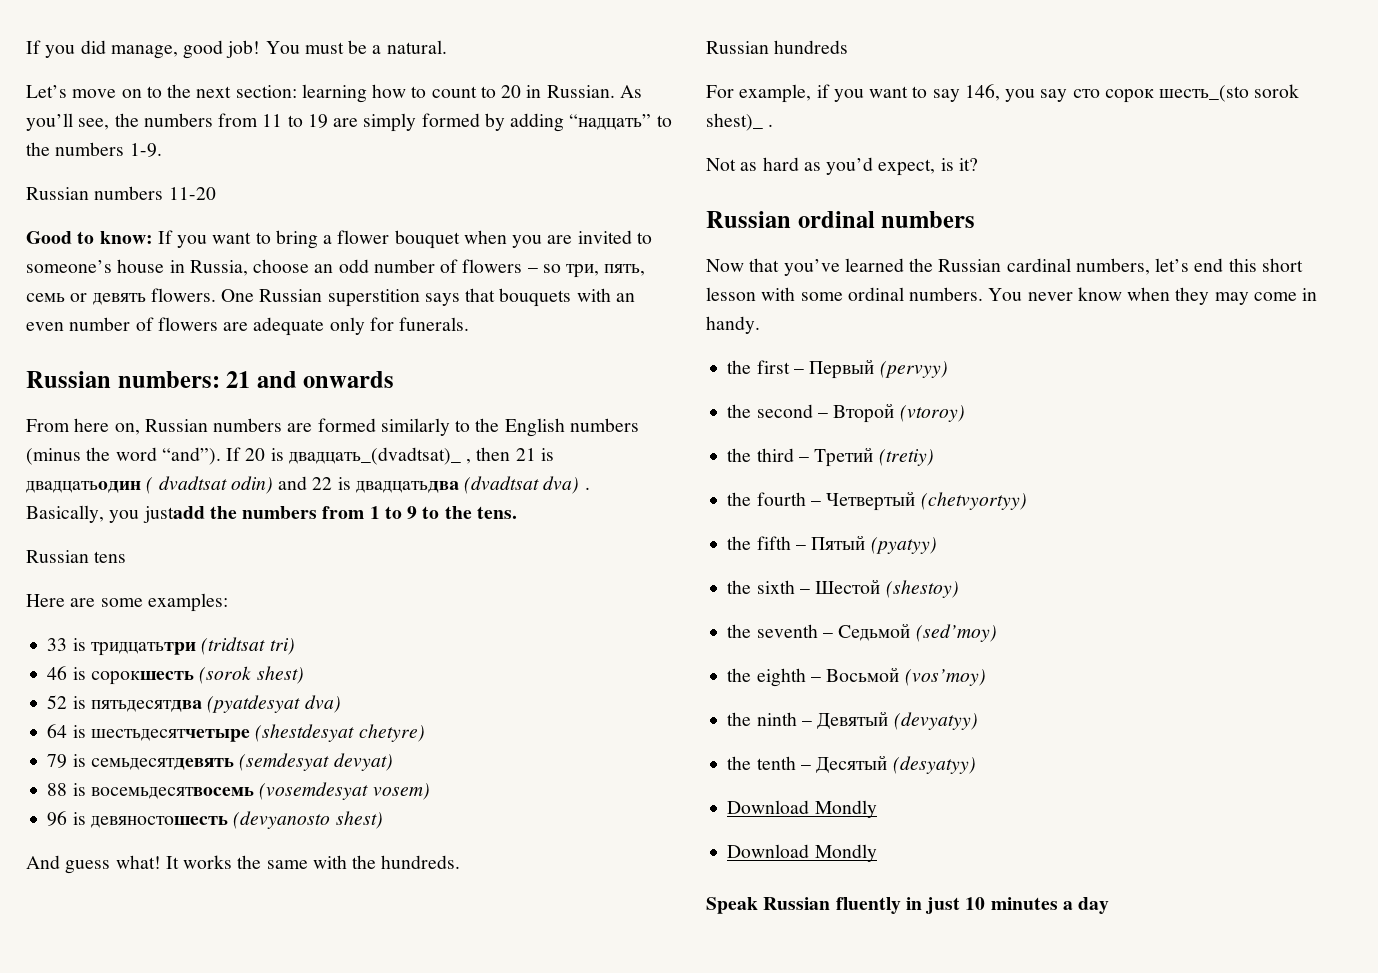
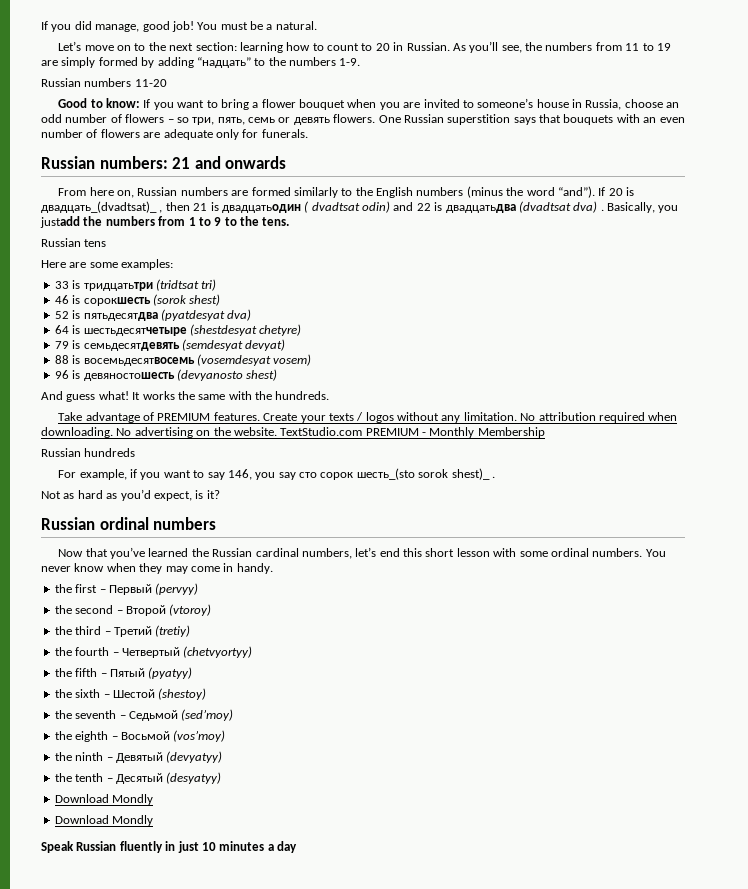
+ Take advantage of PREMIUM features. Create your texts / logos without any limitation. No attribution required when downloading. No advertising on the website. TextStudio.com PREMIUM - Monthly Membership

